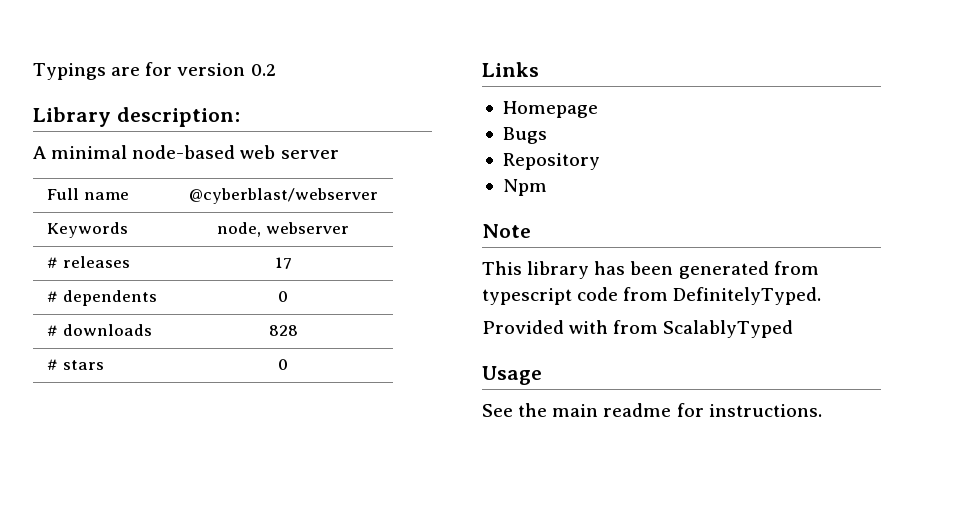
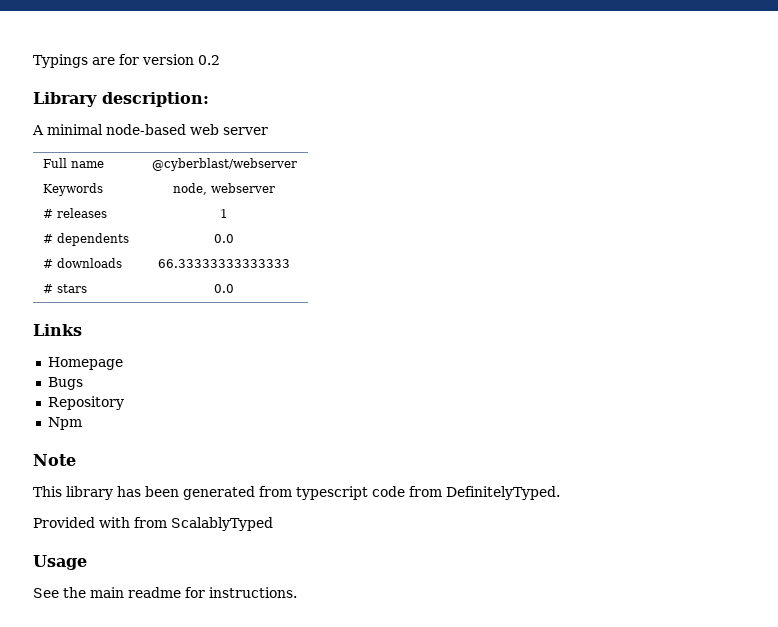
- # releases | 17
+ # releases | 1
- # dependents | 0
+ # dependents | 0.0
- # downloads | 828
+ # downloads | 66.33333333333333
- # stars | 0
+ # stars | 0.0

